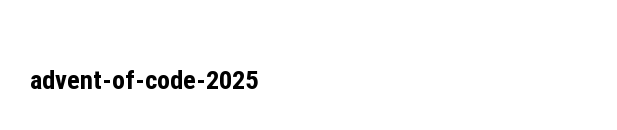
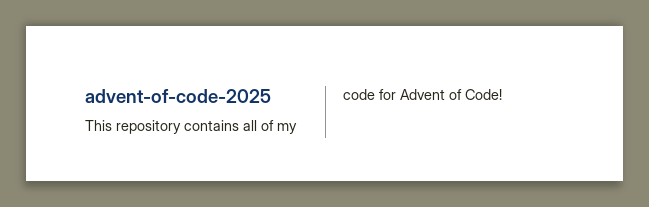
+ This repository contains all of my code for Advent of Code!

